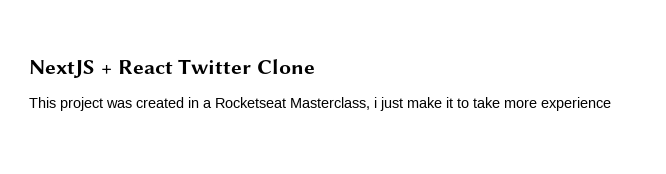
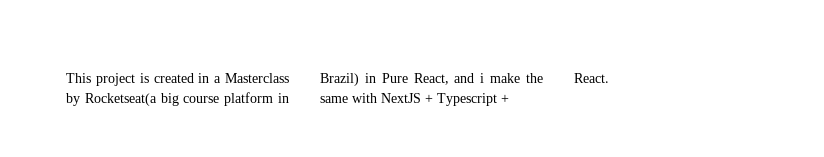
- NextJS + React Twitter Clone
- This project was created in a Rocketseat Masterclass, i just make it to take more experience
+ This project is created in a Masterclass by Rocketseat(a big course platform in Brazil) in Pure React, and i make the same with NextJS + Typescript + React.

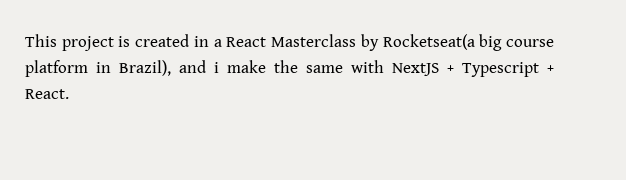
- This project is created in a Masterclass by Rocketseat(a big course platform in Brazil) in Pure React, and i make the same with NextJS + Typescript + React.
+ This project is created in a React Masterclass by Rocketseat(a big course platform in Brazil), and i make the same with NextJS + Typescript + React.

